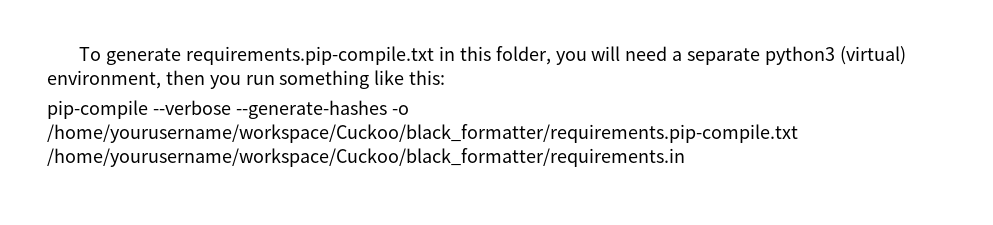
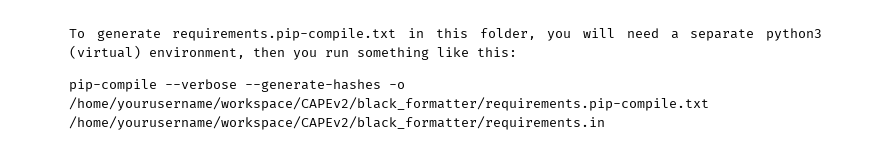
- pip-compile --verbose --generate-hashes -o /home/yourusername/workspace/Cuckoo/black_formatter/requirements.pip-compile.txt /home/yourusername/workspace/Cuckoo/black_formatter/requirements.in
+ pip-compile --verbose --generate-hashes -o /home/yourusername/workspace/CAPEv2/black_formatter/requirements.pip-compile.txt /home/yourusername/workspace/CAPEv2/black_formatter/requirements.in

